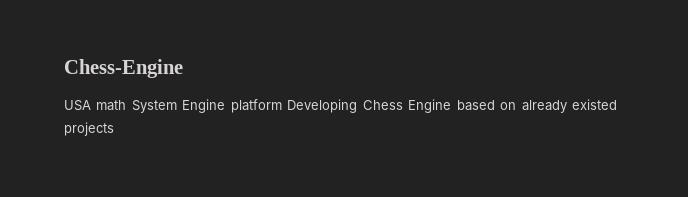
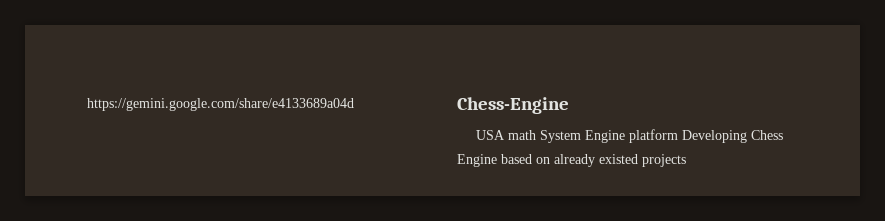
+ https://gemini.google.com/share/e4133689a04d

